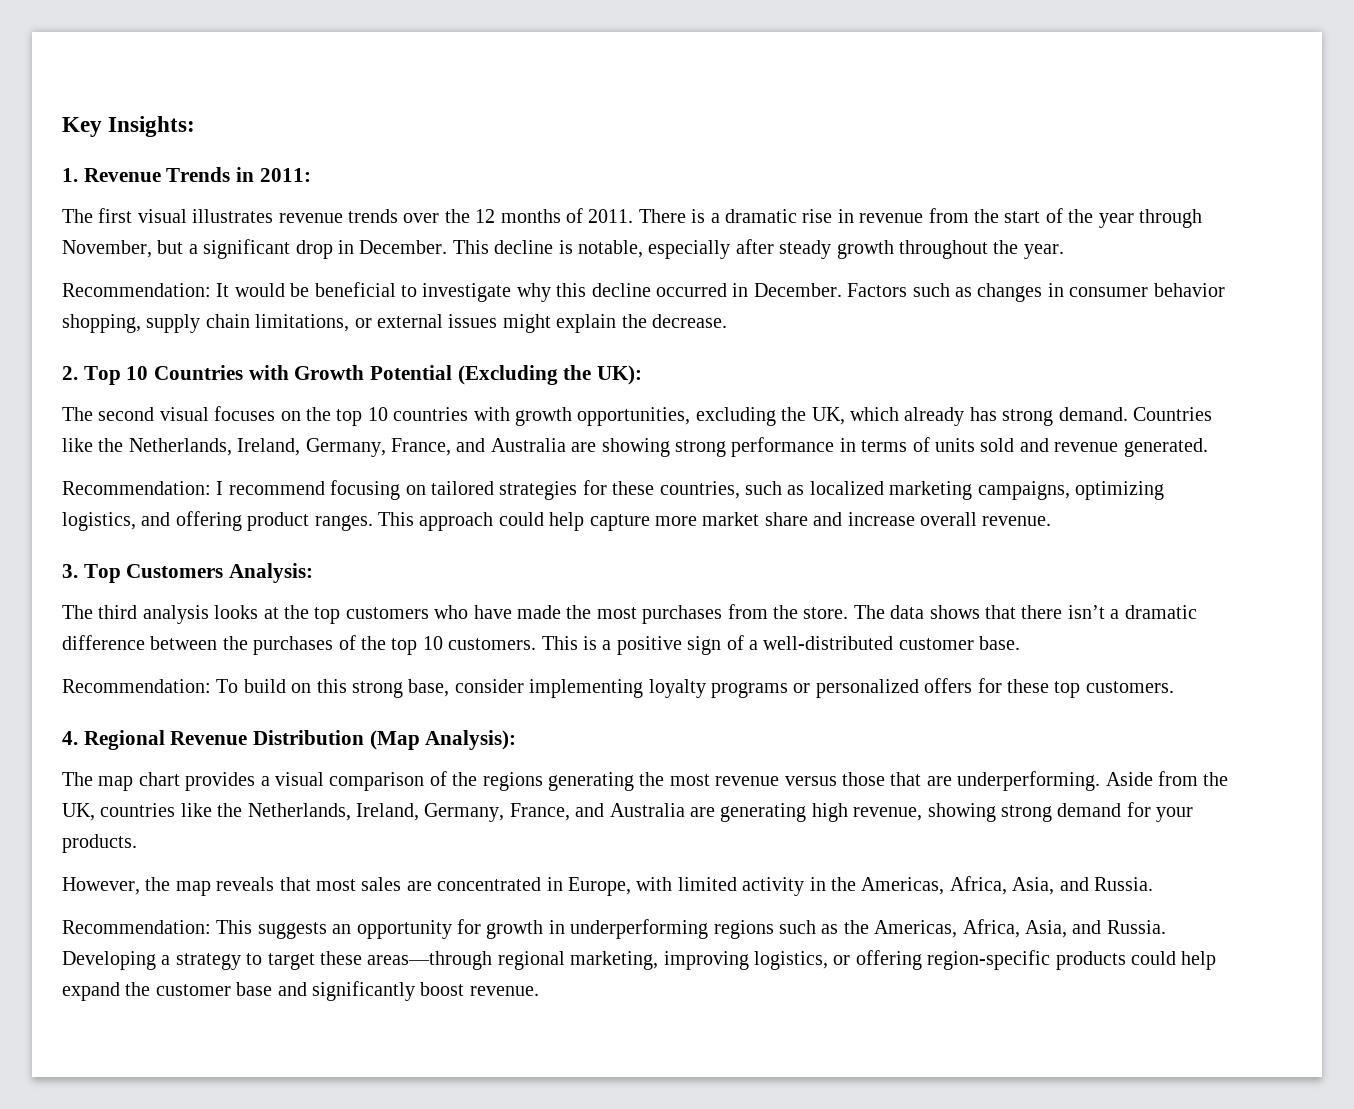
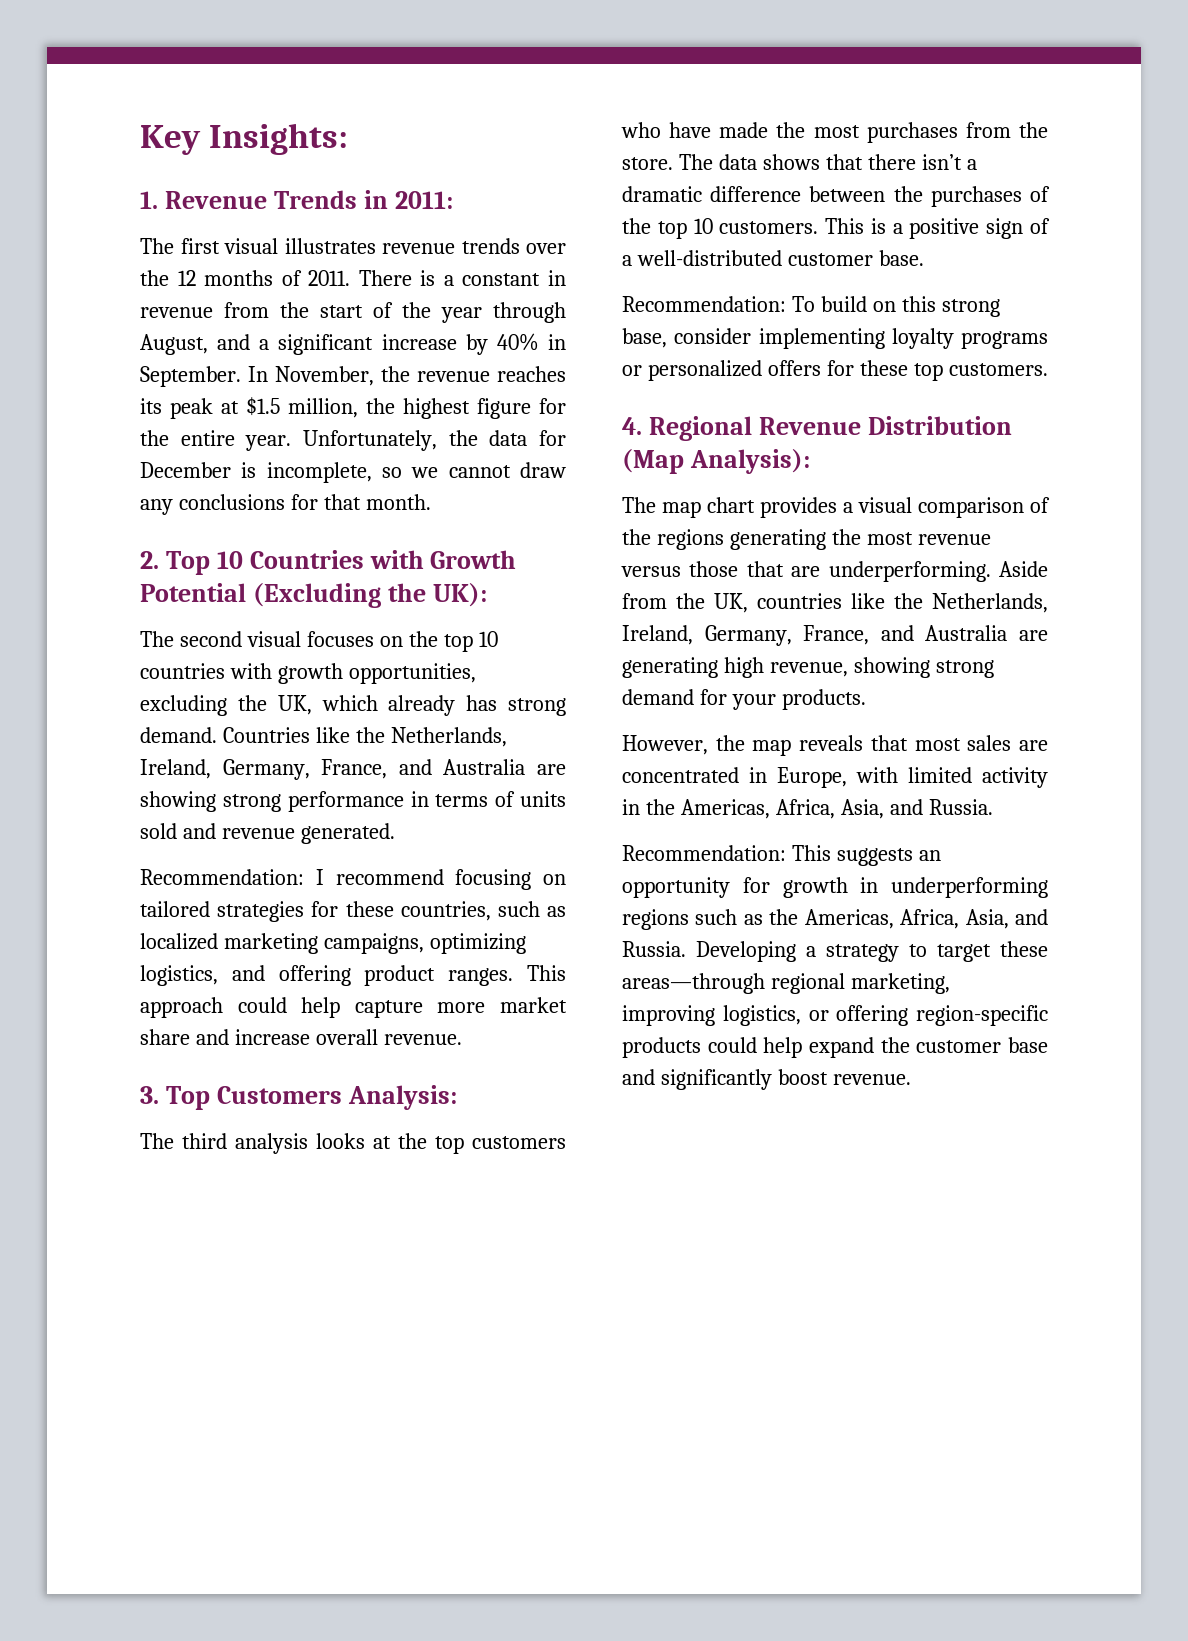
- There is a dramatic rise in revenue from the start of the year through November, but a significant drop in December. This decline is notable, especially after steady growth throughout the year.
- Recommendation: It would be beneficial to investigate why this decline occurred in December. Factors such as changes in consumer behavior shopping, supply chain limitations, or external issues might explain the decrease.
+ There is a constant in revenue from the start of the year through August, and a significant increase by 40% in September. In November, the revenue reaches its peak at $1.5 million, the highest figure for the entire year. Unfortunately, the data for December is incomplete, so we cannot draw any conclusions for that month.

